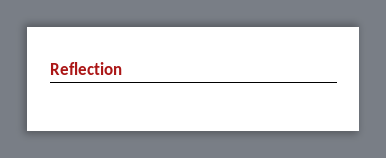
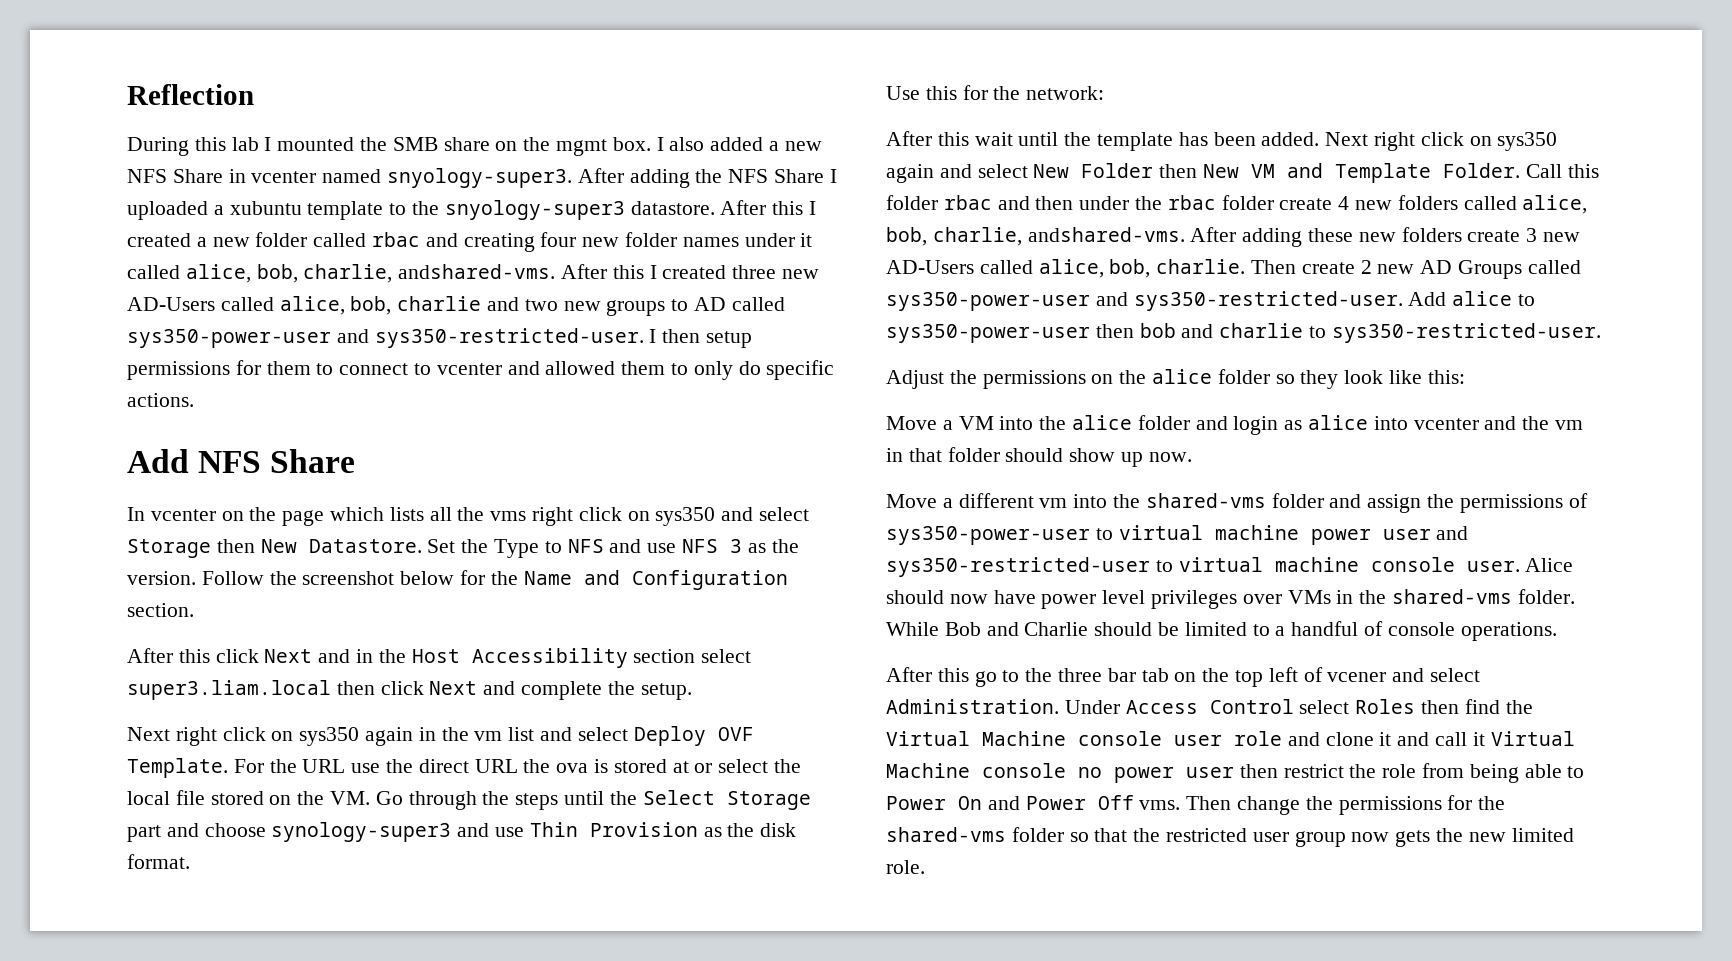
+ During this lab I mounted the SMB share on the mgmt box. I also added a new NFS Share in vcenter named snyology-super3. After adding the NFS Share I uploaded a xubuntu template to the snyology-super3 datastore. After this I created a new folder called rbac and creating four new folder names under it called alice, bob, charlie, andshared-vms. After this I created three new AD-Users called alice, bob, charlie and two new groups to AD called sys350-power-user and sys350-restricted-user. I then setup permissions for them to connect to vcenter and allowed them to only do specific actions.
+ Add NFS Share
+ In vcenter on the page which lists all the vms right click on sys350 and select Storage then New Datastore. Set the Type to NFS and use NFS 3 as the version. Follow the screenshot below for the Name and Configuration section.
+ After this click Next and in the Host Accessibility section select super3.liam.local then click Next and complete the setup.
+ Next right click on sys350 again in the vm list and select Deploy OVF Template. For the URL use the direct URL the ova is stored at or select the local file stored on the VM. Go through the steps until the Select Storage part and choose synology-super3 and use Thin Provision as the disk format.
+ Use this for the network:
+ After this wait until the template has been added. Next right click on sys350 again and select New Folder then New VM and Template Folder. Call this folder rbac and then under the rbac folder create 4 new folders called alice, bob, charlie, andshared-vms. After adding these new folders create 3 new AD-Users called alice, bob, charlie. Then create 2 new AD Groups called sys350-power-user and sys350-restricted-user. Add alice to sys350-power-user then bob and charlie to sys350-restricted-user.
+ Adjust the permissions on the alice folder so they look like this:
+ Move a VM into the alice folder and login as alice into vcenter and the vm in that folder should show up now.
+ Move a different vm into the shared-vms folder and assign the permissions of sys350-power-user to virtual machine power user and sys350-restricted-user to virtual machine console user. Alice should now have power level privileges over VMs in the shared-vms folder. While Bob and Charlie should be limited to a handful of console operations.
+ After this go to the three bar tab on the top left of vcener and select Administration. Under Access Control select Roles then find the Virtual Machine console user role and clone it and call it Virtual Machine console no power user then restrict the role from being able to Power On and Power Off vms. Then change the permissions for the shared-vms folder so that the restricted user group now gets the new limited role.

